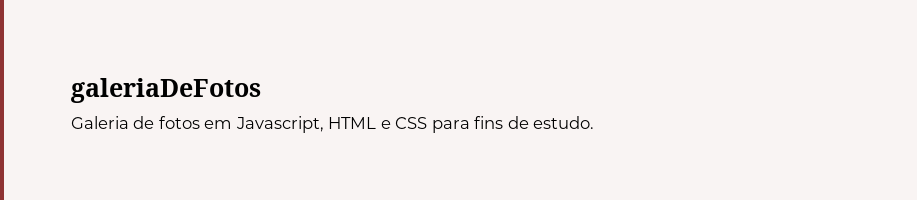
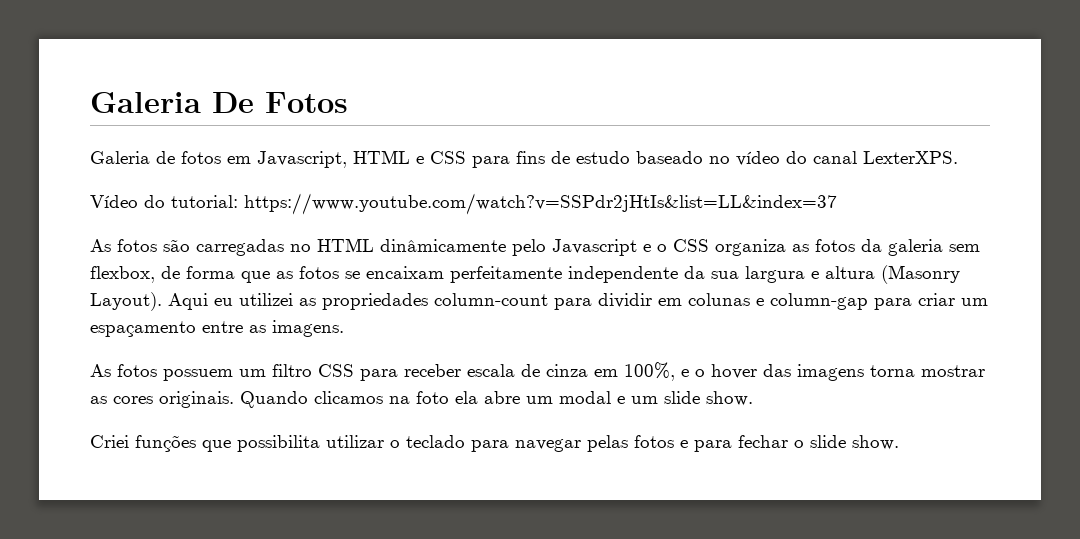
- galeriaDeFotos
+ Galeria De Fotos
- Galeria de fotos em Javascript, HTML e CSS para fins de estudo.
+ Galeria de fotos em Javascript, HTML e CSS para fins de estudo baseado no vídeo do canal LexterXPS.
+ Vídeo do tutorial: https://www.youtube.com/watch?v=SSPdr2jHtIs&list=LL&index=37
+ As fotos são carregadas no HTML dinâmicamente pelo Javascript e o CSS organiza as fotos da galeria sem flexbox, de forma que as fotos se encaixam perfeitamente independente da sua largura e altura (Masonry Layout). Aqui eu utilizei as propriedades column-count para dividir em colunas e column-gap para criar um espaçamento entre as imagens.
+ As fotos possuem um filtro CSS para receber escala de cinza em 100%, e o hover das imagens torna mostrar as cores originais. Quando clicamos na foto ela abre um modal e um slide show.
+ Criei funções que possibilita utilizar o teclado para navegar pelas fotos e para fechar o slide show.

